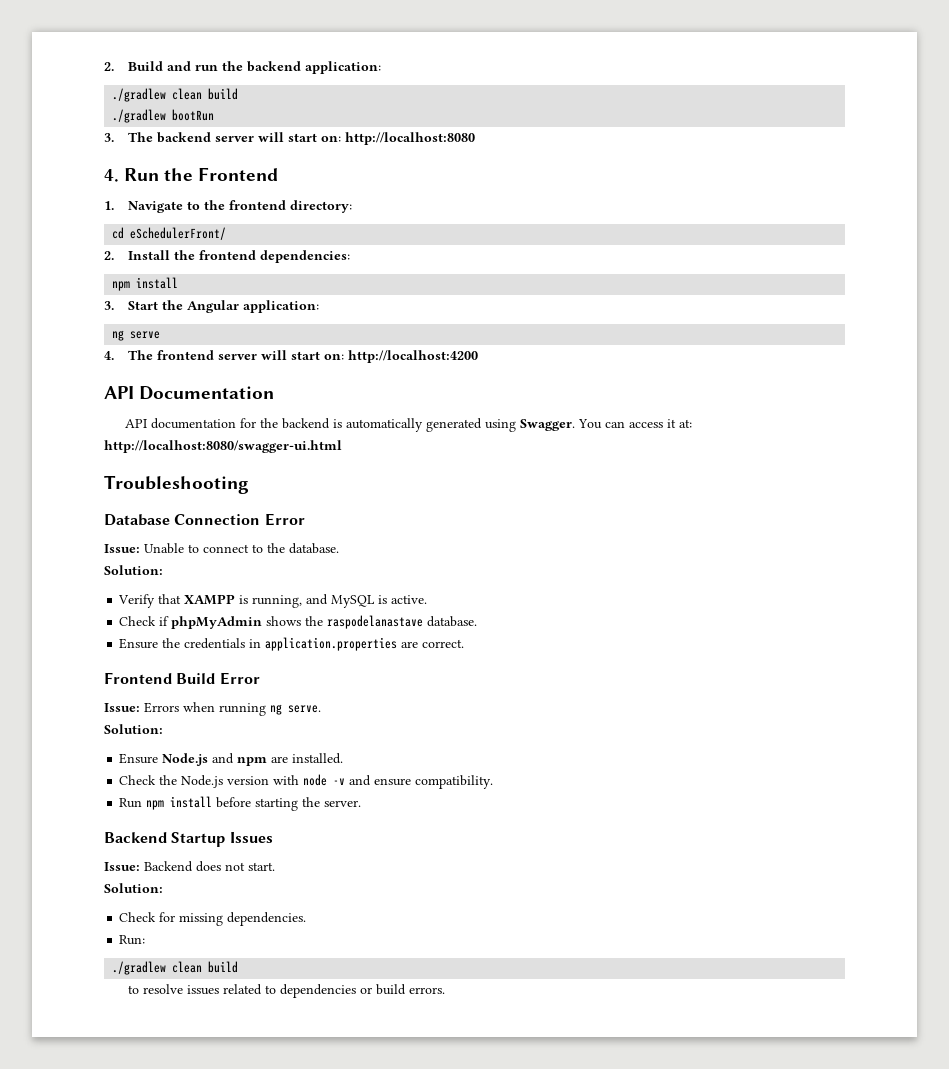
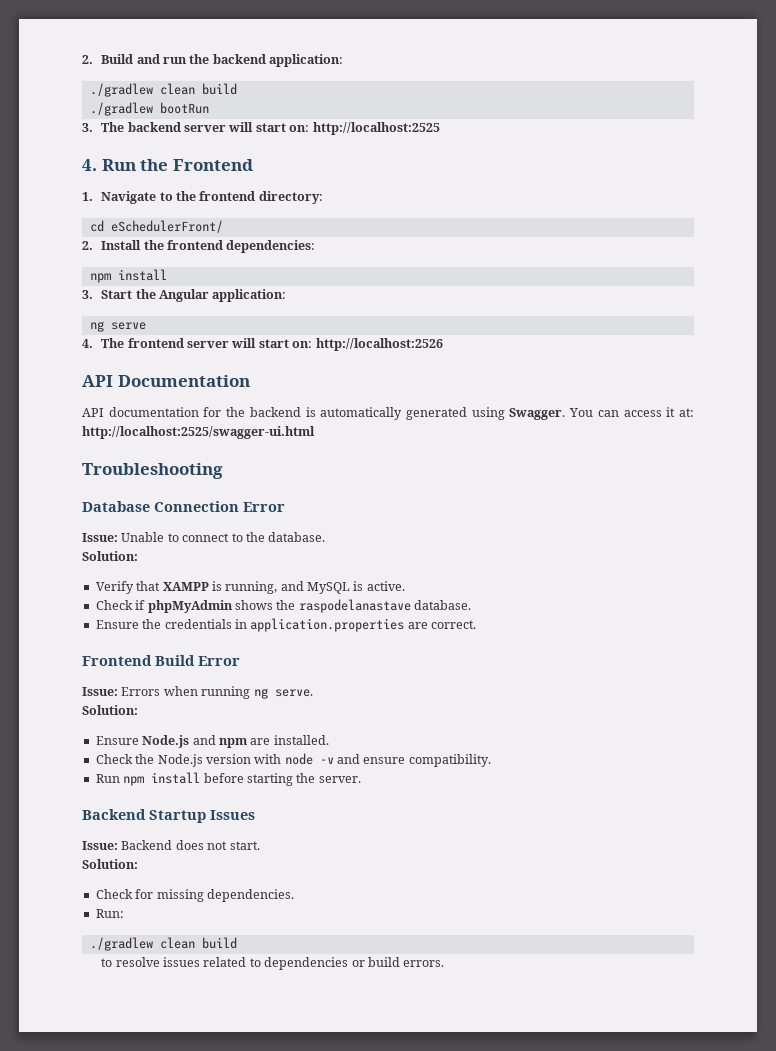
- 3. The backend server will start on: http://localhost:8080
+ 3. The backend server will start on: http://localhost:2525
- 4. The frontend server will start on: http://localhost:4200
+ 4. The frontend server will start on: http://localhost:2526
- You can access it at: http://localhost:8080/swagger-ui.html
+ You can access it at: http://localhost:2525/swagger-ui.html

